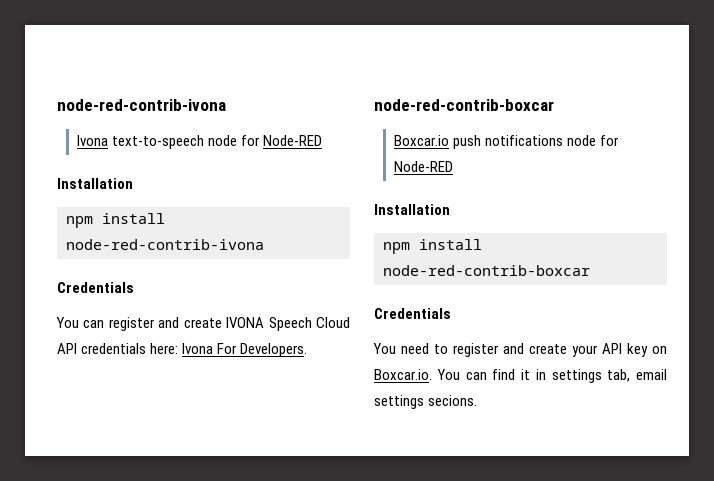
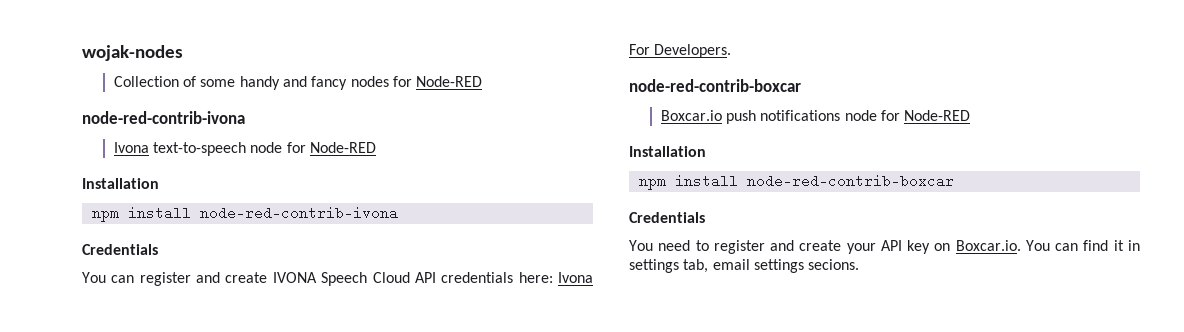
+ wojak-nodes
+ Collection of some handy and fancy nodes for Node-RED

